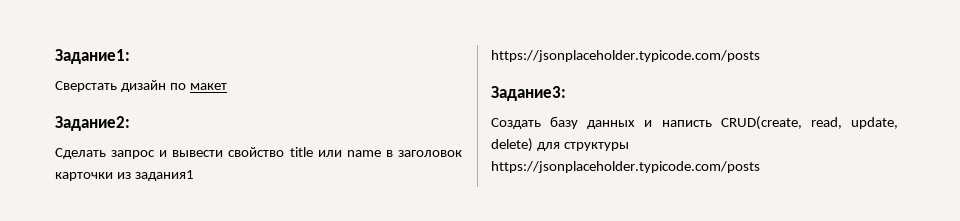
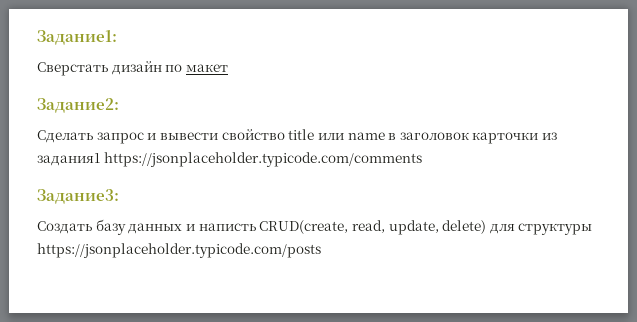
- Сделать запрос и вывести свойство title или name в заголовок карточки из задания1 https://jsonplaceholder.typicode.com/posts
+ Сделать запрос и вывести свойство title или name в заголовок карточки из задания1 https://jsonplaceholder.typicode.com/comments

